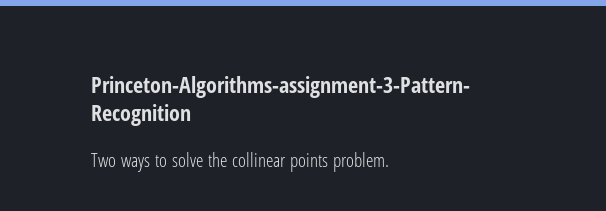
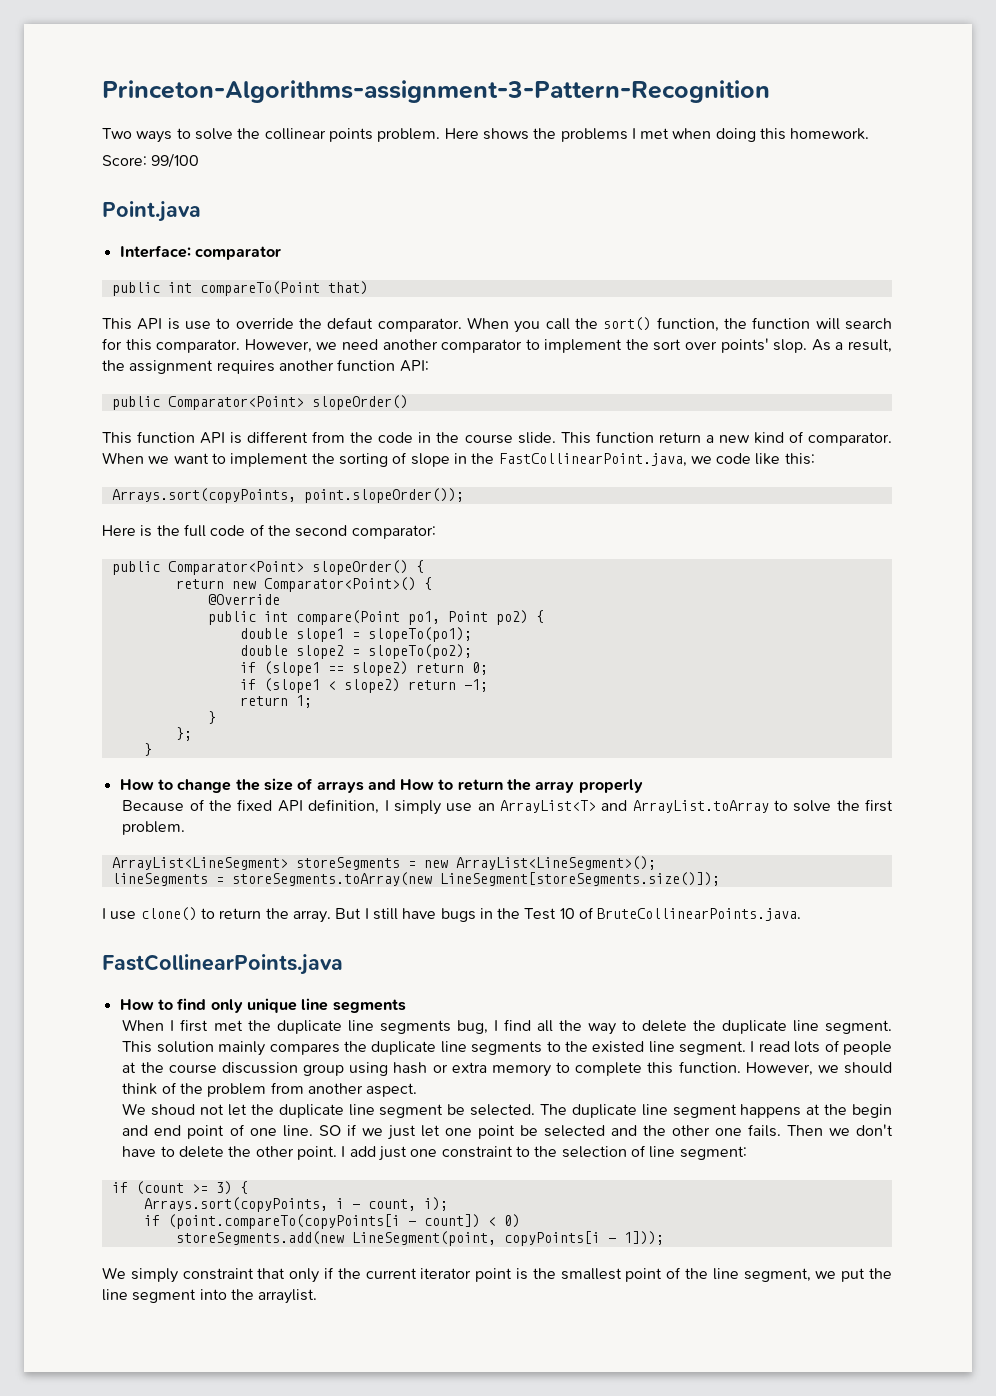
+ Here shows the problems I met when doing this homework.
+ Score: 99/100
+ Point.java
+ Interface: comparator
+ public int compareTo(Point that)
+ This API is use to override the defaut comparator. When you call the sort() function, the function will search for this comparator. However, we need another comparator to implement the sort over points' slop. As a result, the assignment requires another function API:
+ public Comparator<Point> slopeOrder()
+ This function API is different from the code in the course slide. This function return a new kind of comparator. When we want to implement the sorting of slope in the FastCollinearPoint.java, we code like this:
+ Arrays.sort(copyPoints, point.slopeOrder());
+ Here is the full code of the second comparator:
+ public Comparator<Point> slopeOrder() {
+ return new Comparator<Point>() {
+ @Override
+ public int compare(Point po1, Point po2) {
+ double slope1 = slopeTo(po1);
+ double slope2 = slopeTo(po2);
+ if (slope1 == slope2) return 0;
+ if (slope1 < slope2) return -1;
+ return 1;
+ }
+ };
+ }
+ How to change the size of arrays and How to return the array properly
+ Because of the fixed API definition, I simply use an ArrayList<T> and ArrayList.toArray to solve the first problem.
+ ArrayList<LineSegment> storeSegments = new ArrayList<LineSegment>();
+ lineSegments = storeSegments.toArray(new LineSegment[storeSegments.size()]);
+ I use clone() to return the array. But I still have bugs in the Test 10 of BruteCollinearPoints.java.
+ FastCollinearPoints.java
+ How to find only unique line segments
+ When I first met the duplicate line segments bug, I find all the way to delete the duplicate line segment. This solution mainly compares the duplicate line segments to the existed line segment. I read lots of people at the course discussion group using hash or extra memory to complete this function. However, we should think of the problem from another aspect.
+ We shoud not let the duplicate line segment be selected. The duplicate line segment happens at the begin and end point of one line. SO if we just let one point be selected and the other one fails. Then we don't have to delete the other point. I add just one constraint to the selection of line segment:
+ if (count >= 3) {
+ Arrays.sort(copyPoints, i - count, i);
+ if (point.compareTo(copyPoints[i - count]) < 0)
+ storeSegments.add(new LineSegment(point, copyPoints[i - 1]));
+ We simply constraint that only if the current iterator point is the smallest point of the line segment, we put the line segment into the arraylist.

